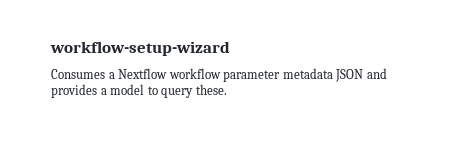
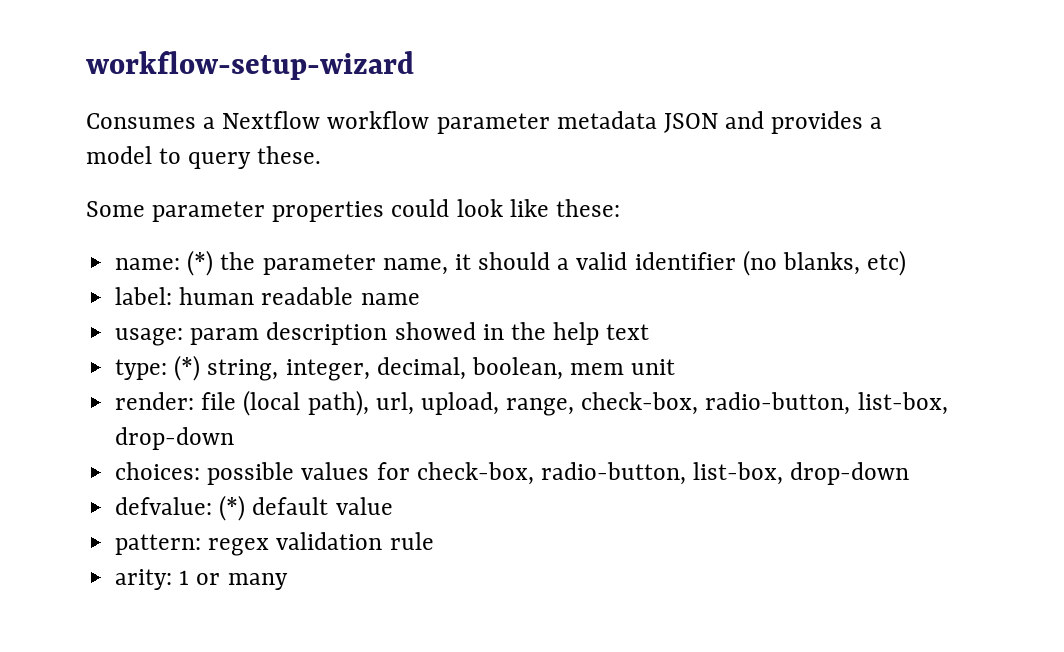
+ Some parameter properties could look like these:
+ name: (*) the parameter name, it should a valid identifier (no blanks, etc)
+ label: human readable name
+ usage: param description showed in the help text
+ type: (*) string, integer, decimal, boolean, mem unit
+ render: file (local path), url, upload, range, check-box, radio-button, list-box, drop-down
+ choices: possible values for check-box, radio-button, list-box, drop-down
+ defvalue: (*) default value
+ pattern: regex validation rule
+ arity: 1 or many

